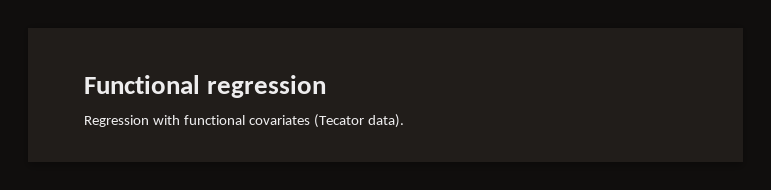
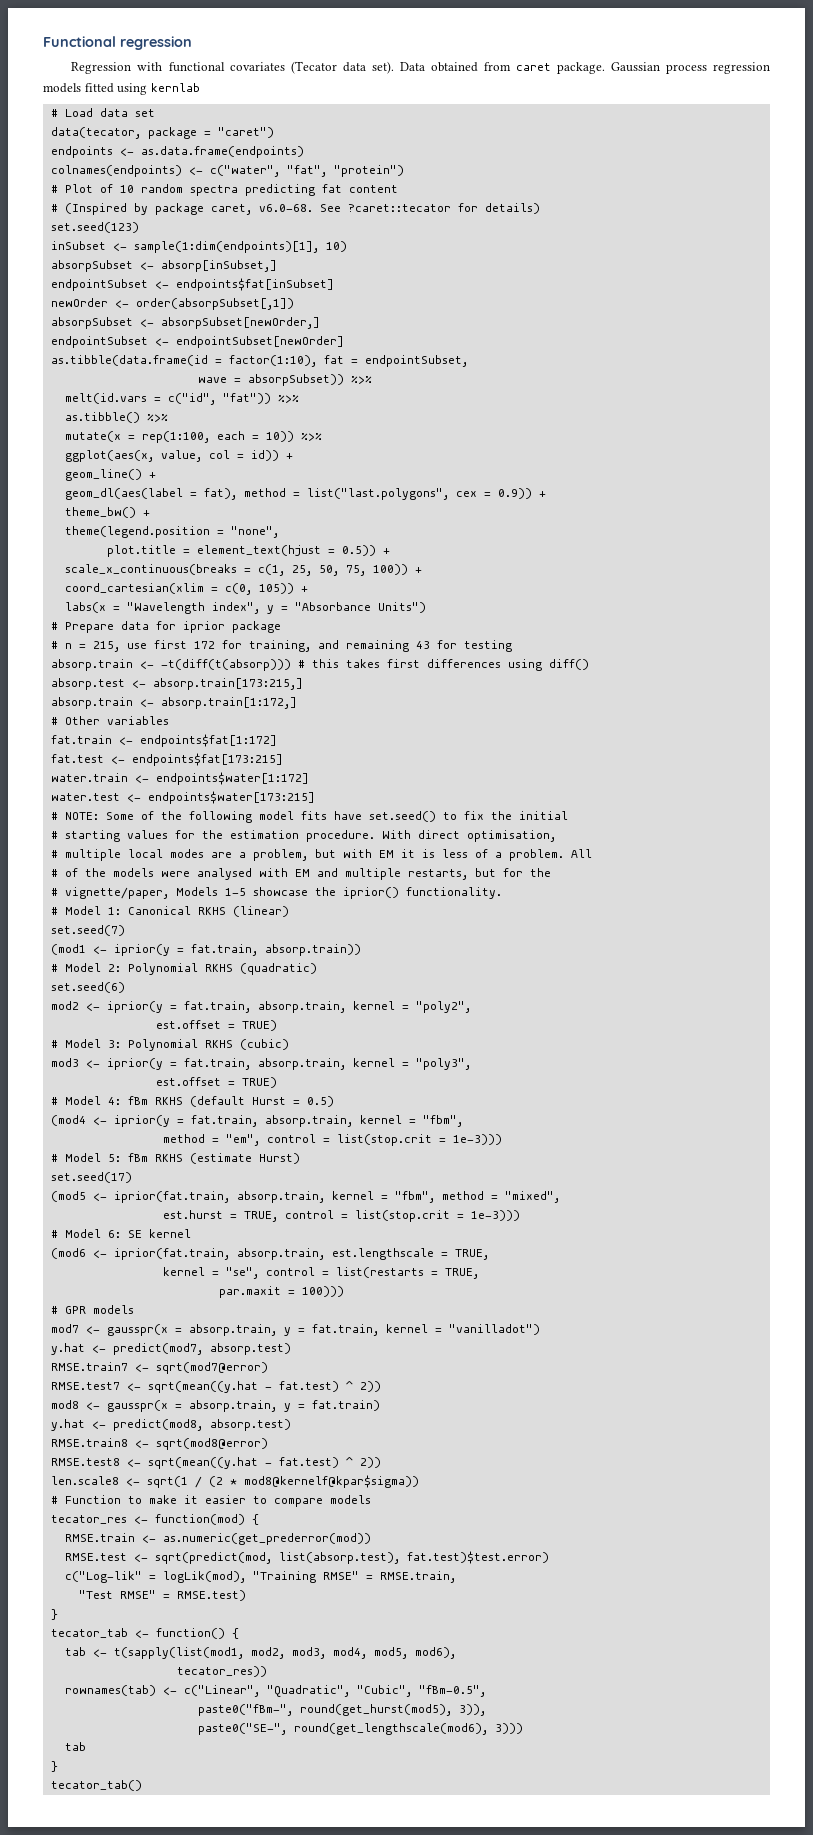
- Regression with functional covariates (Tecator data).
+ Regression with functional covariates (Tecator data set). Data obtained from caret package. Gaussian process regression models fitted using kernlab
+ # Load data set
+ data(tecator, package = "caret")
+ endpoints <- as.data.frame(endpoints)
+ colnames(endpoints) <- c("water", "fat", "protein")
+ # Plot of 10 random spectra predicting fat content
+ # (Inspired by package caret, v6.0-68. See ?caret::tecator for details)
+ set.seed(123)
+ inSubset <- sample(1:dim(endpoints)[1], 10)
+ absorpSubset <- absorp[inSubset,]
+ endpointSubset <- endpoints$fat[inSubset]
+ newOrder <- order(absorpSubset[,1])
+ absorpSubset <- absorpSubset[newOrder,]
+ endpointSubset <- endpointSubset[newOrder]
+ as.tibble(data.frame(id = factor(1:10), fat = endpointSubset,
+ wave = absorpSubset)) %>%
+ melt(id.vars = c("id", "fat")) %>%
+ as.tibble() %>%
+ mutate(x = rep(1:100, each = 10)) %>%
+ ggplot(aes(x, value, col = id)) +
+ geom_line() +
+ geom_dl(aes(label = fat), method = list("last.polygons", cex = 0.9)) +
+ theme_bw() +
+ theme(legend.position = "none",
+ plot.title = element_text(hjust = 0.5)) +
+ scale_x_continuous(breaks = c(1, 25, 50, 75, 100)) +
+ coord_cartesian(xlim = c(0, 105)) +
+ labs(x = "Wavelength index", y = "Absorbance Units")
+ # Prepare data for iprior package
+ # n = 215, use first 172 for training, and remaining 43 for testing
+ absorp.train <- -t(diff(t(absorp))) # this takes first differences using diff()
+ absorp.test <- absorp.train[173:215,]
+ absorp.train <- absorp.train[1:172,]
+ # Other variables
+ fat.train <- endpoints$fat[1:172]
+ fat.test <- endpoints$fat[173:215]
+ water.train <- endpoints$water[1:172]
+ water.test <- endpoints$water[173:215]
+ # NOTE: Some of the following model fits have set.seed() to fix the initial
+ # starting values for the estimation procedure. With direct optimisation,
+ # multiple local modes are a problem, but with EM it is less of a problem. All
+ # of the models were analysed with EM and multiple restarts, but for the
+ # vignette/paper, Models 1-5 showcase the iprior() functionality.
+ # Model 1: Canonical RKHS (linear)
+ set.seed(7)
+ (mod1 <- iprior(y = fat.train, absorp.train))
+ # Model 2: Polynomial RKHS (quadratic)
+ set.seed(6)
+ mod2 <- iprior(y = fat.train, absorp.train, kernel = "poly2",
+ est.offset = TRUE)
+ # Model 3: Polynomial RKHS (cubic)
+ mod3 <- iprior(y = fat.train, absorp.train, kernel = "poly3",
+ est.offset = TRUE)
+ # Model 4: fBm RKHS (default Hurst = 0.5)
+ (mod4 <- iprior(y = fat.train, absorp.train, kernel = "fbm",
+ method = "em", control = list(stop.crit = 1e-3)))
+ # Model 5: fBm RKHS (estimate Hurst)
+ set.seed(17)
+ (mod5 <- iprior(fat.train, absorp.train, kernel = "fbm", method = "mixed",
+ est.hurst = TRUE, control = list(stop.crit = 1e-3)))
+ # Model 6: SE kernel
+ (mod6 <- iprior(fat.train, absorp.train, est.lengthscale = TRUE,
+ kernel = "se", control = list(restarts = TRUE,
+ par.maxit = 100)))
+ # GPR models
+ mod7 <- gausspr(x = absorp.train, y = fat.train, kernel = "vanilladot")
+ y.hat <- predict(mod7, absorp.test)
+ RMSE.train7 <- sqrt(mod7@error)
+ RMSE.test7 <- sqrt(mean((y.hat - fat.test) ^ 2))
+ mod8 <- gausspr(x = absorp.train, y = fat.train)
+ y.hat <- predict(mod8, absorp.test)
+ RMSE.train8 <- sqrt(mod8@error)
+ RMSE.test8 <- sqrt(mean((y.hat - fat.test) ^ 2))
+ len.scale8 <- sqrt(1 / (2 * mod8@kernelf@kpar$sigma))
+ # Function to make it easier to compare models
+ tecator_res <- function(mod) {
+ RMSE.train <- as.numeric(get_prederror(mod))
+ RMSE.test <- sqrt(predict(mod, list(absorp.test), fat.test)$test.error)
+ c("Log-lik" = logLik(mod), "Training RMSE" = RMSE.train,
+ "Test RMSE" = RMSE.test)
+ }
+ tecator_tab <- function() {
+ tab <- t(sapply(list(mod1, mod2, mod3, mod4, mod5, mod6),
+ tecator_res))
+ rownames(tab) <- c("Linear", "Quadratic", "Cubic", "fBm-0.5",
+ paste0("fBm-", round(get_hurst(mod5), 3)),
+ paste0("SE-", round(get_lengthscale(mod6), 3)))
+ tab
+ }
+ tecator_tab()

